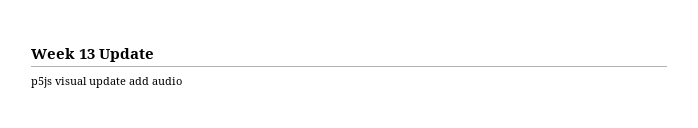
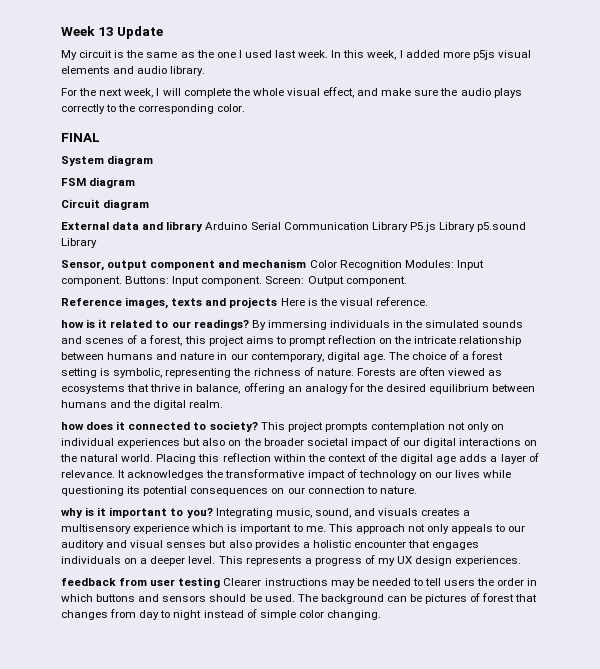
- p5js visual update add audio
+ My circuit is the same as the one I used last week. In this week, I added more p5js visual elements and audio library.
+ For the next week, I will complete the whole visual effect, and make sure the audio plays correctly to the corresponding color.
+ FINAL
+ System diagram
+ FSM diagram
+ Circuit diagram
+ External data and library Arduino Serial Communication Library P5.js Library p5.sound Library
+ Sensor, output component and mechanism Color Recognition Modules: Input component. Buttons: Input component. Screen: Output component.
+ Reference images, texts and projects Here is the visual reference.
+ how is it related to our readings? By immersing individuals in the simulated sounds and scenes of a forest, this project aims to prompt reflection on the intricate relationship between humans and nature in our contemporary, digital age. The choice of a forest setting is symbolic, representing the richness of nature. Forests are often viewed as ecosystems that thrive in balance, offering an analogy for the desired equilibrium between humans and the digital realm.
+ how does it connected to society? This project prompts contemplation not only on individual experiences but also on the broader societal impact of our digital interactions on the natural world. Placing this reflection within the context of the digital age adds a layer of relevance. It acknowledges the transformative impact of technology on our lives while questioning its potential consequences on our connection to nature.
+ why is it important to you? Integrating music, sound, and visuals creates a multisensory experience which is important to me. This approach not only appeals to our auditory and visual senses but also provides a holistic encounter that engages individuals on a deeper level. This represents a progress of my UX design experiences.
+ feedback from user testing Clearer instructions may be needed to tell users the order in which buttons and sensors should be used. The background can be pictures of forest that changes from day to night instead of simple color changing.

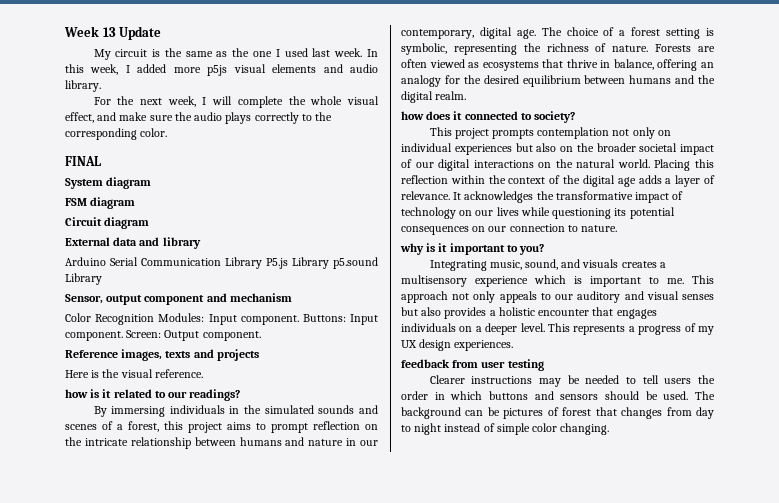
- External data and library Arduino Serial Communication Library P5.js Library p5.sound Library
+ External data and library
+ Arduino Serial Communication Library P5.js Library p5.sound Library
- Sensor, output component and mechanism Color Recognition Modules: Input component.
+ Sensor, output component and mechanism
+ Color Recognition Modules: Input component.
- Reference images, texts and projects Here is the visual reference.
+ Reference images, texts and projects
+ Here is the visual reference.
- how is it related to our readings? By immersing individuals in the simulated sounds and scenes of a forest, this project aims to prompt reflection on the intricate relationship between humans and nature in our contemporary, digital age.
+ how is it related to our readings?
+ By immersing individuals in the simulated sounds and scenes of a forest, this project aims to prompt reflection on the intricate relationship between humans and nature in our contemporary, digital age.
- how does it connected to society? This project prompts contemplation not only on individual experiences but also on the broader societal impact of our digital interactions on the natural world.
+ how does it connected to society?
+ This project prompts contemplation not only on individual experiences but also on the broader societal impact of our digital interactions on the natural world.
- why is it important to you? Integrating music, sound, and visuals creates a multisensory experience which is important to me.
+ why is it important to you?
+ Integrating music, sound, and visuals creates a multisensory experience which is important to me.
- feedback from user testing Clearer instructions may be needed to tell users the order in which buttons and sensors should be used.
+ feedback from user testing
+ Clearer instructions may be needed to tell users the order in which buttons and sensors should be used.

